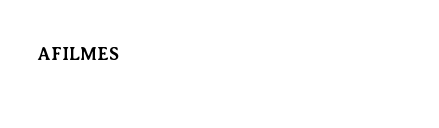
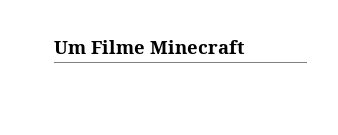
- AFILMES
+ Um Filme Minecraft

